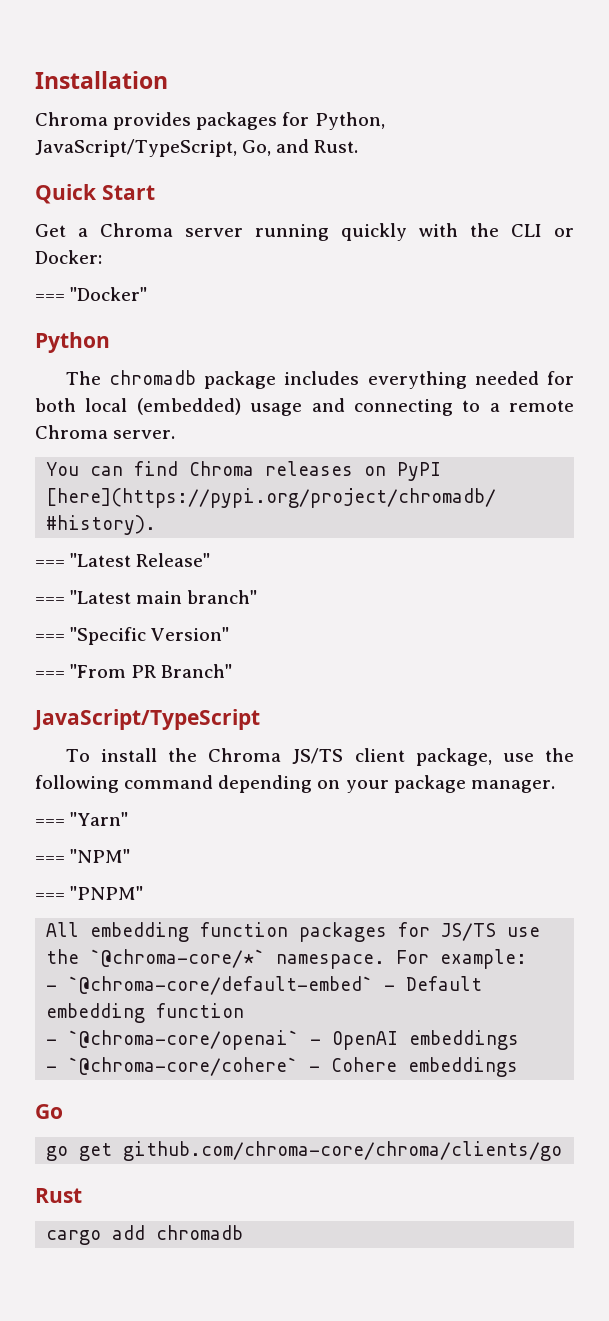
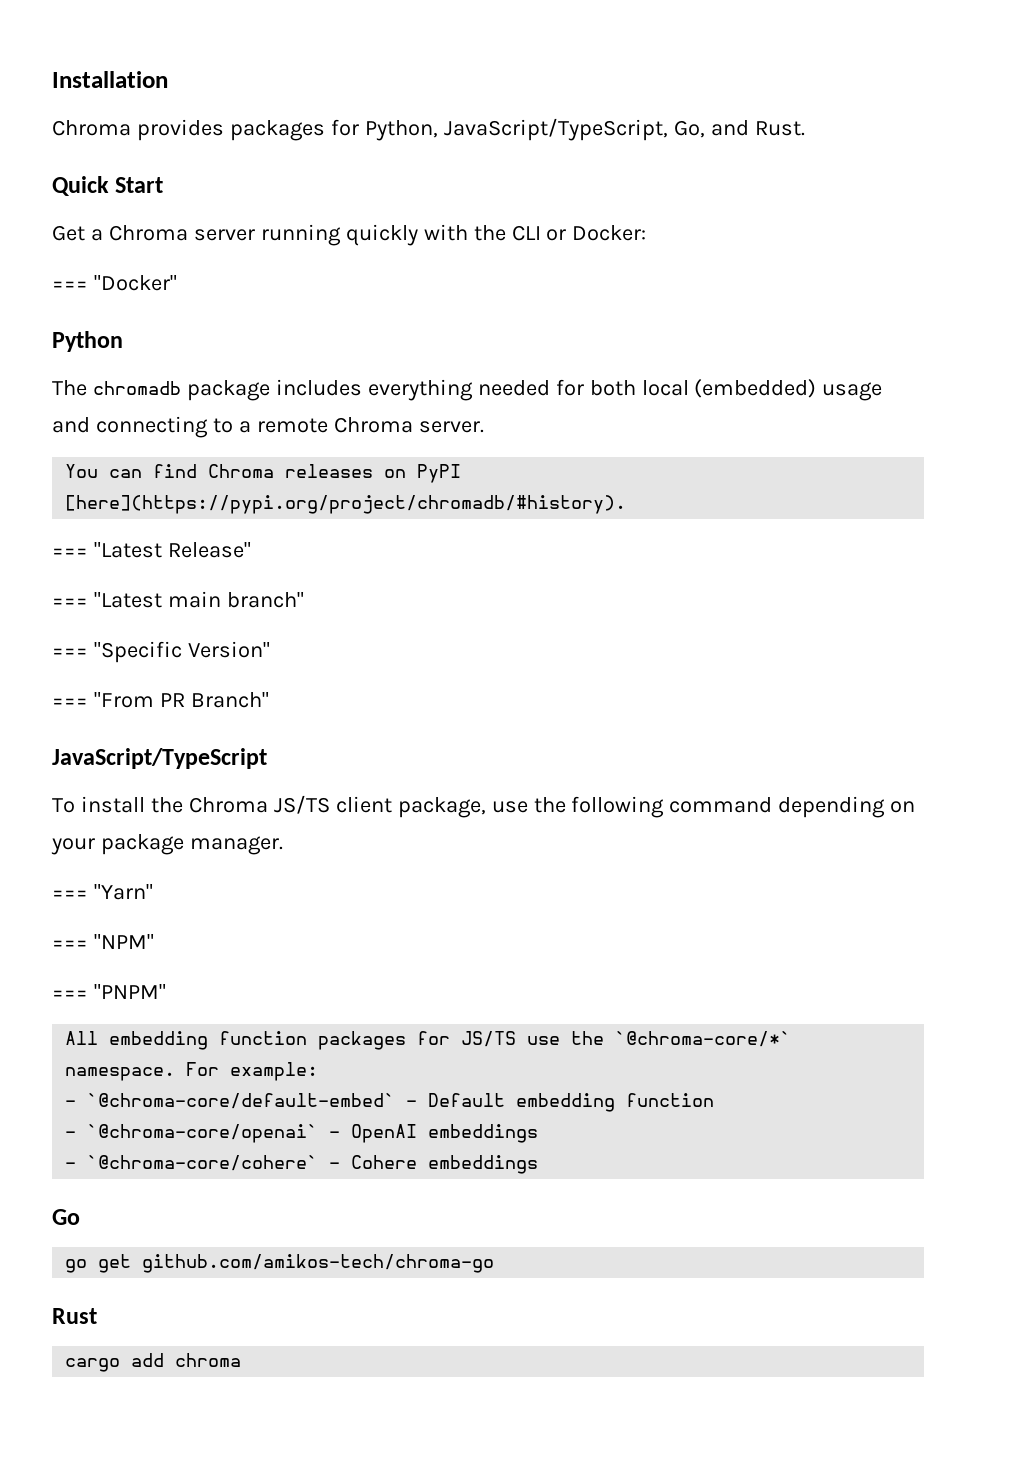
- go get github.com/chroma-core/chroma/clients/go
+ go get github.com/amikos-tech/chroma-go
- cargo add chromadb
+ cargo add chroma

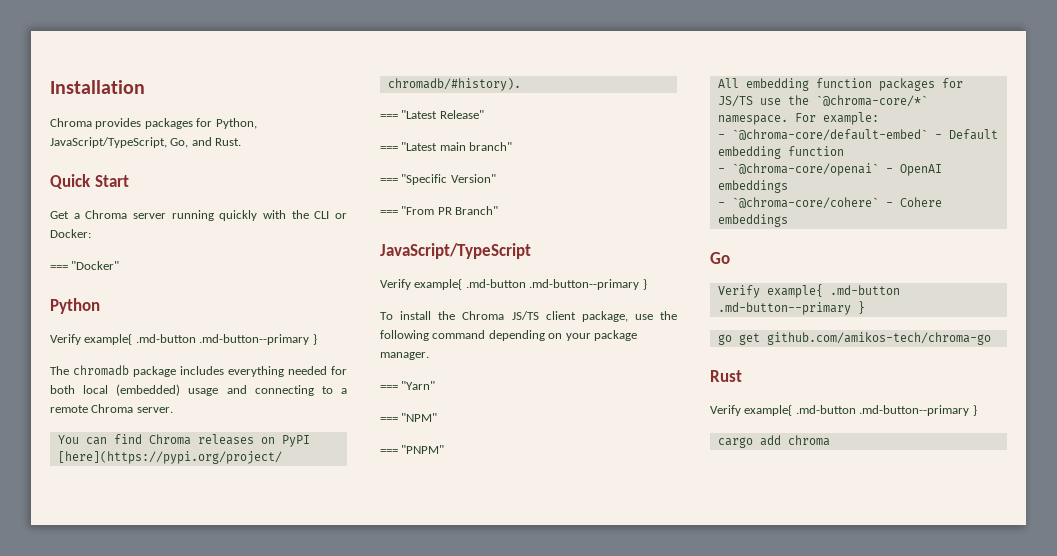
  Python
+ Verify example{ .md-button .md-button--primary }
  JavaScript/TypeScript
+ Verify example{ .md-button .md-button--primary }
  Go
+ Verify example{ .md-button .md-button--primary }
  Rust
+ Verify example{ .md-button .md-button--primary }

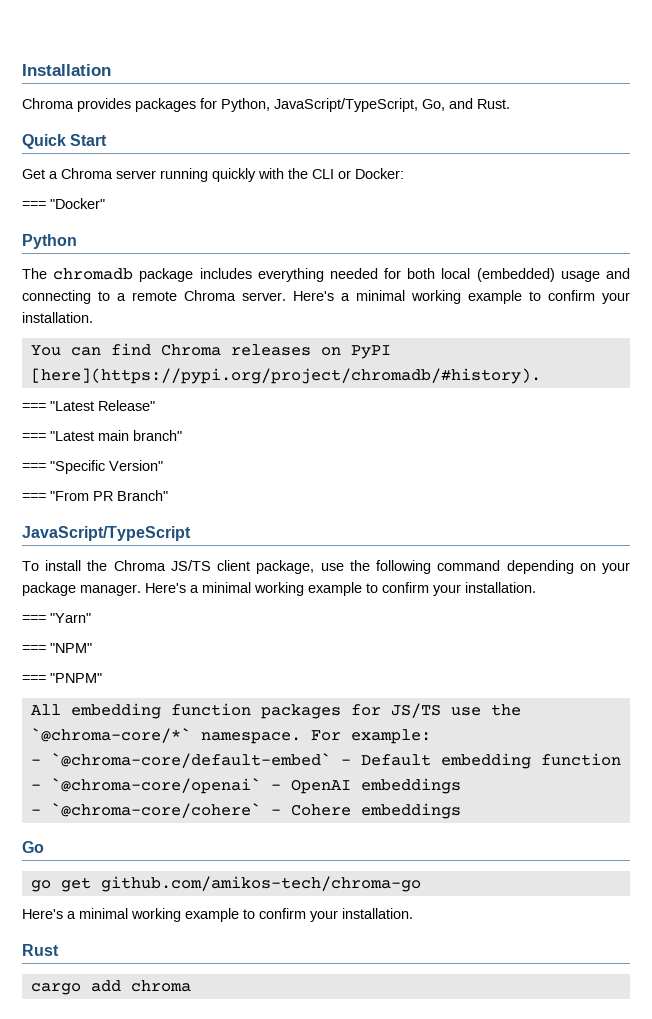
  Python
- Verify example{ .md-button .md-button--primary }
- The chromadb package includes everything needed for both local (embedded) usage and connecting to a remote Chroma server.
+ The chromadb package includes everything needed for both local (embedded) usage and connecting to a remote Chroma server. Here's a minimal working example to confirm your installation.
  JavaScript/TypeScript
- Verify example{ .md-button .md-button--primary }
- To install the Chroma JS/TS client package, use the following command depending on your package manager.
+ To install the Chroma JS/TS client package, use the following command depending on your package manager. Here's a minimal working example to confirm your installation.
  Go
- Verify example{ .md-button .md-button--primary }
  go get github.com/amikos-tech/chroma-go
+ Here's a minimal working example to confirm your installation.
  Rust
- Verify example{ .md-button .md-button--primary }

